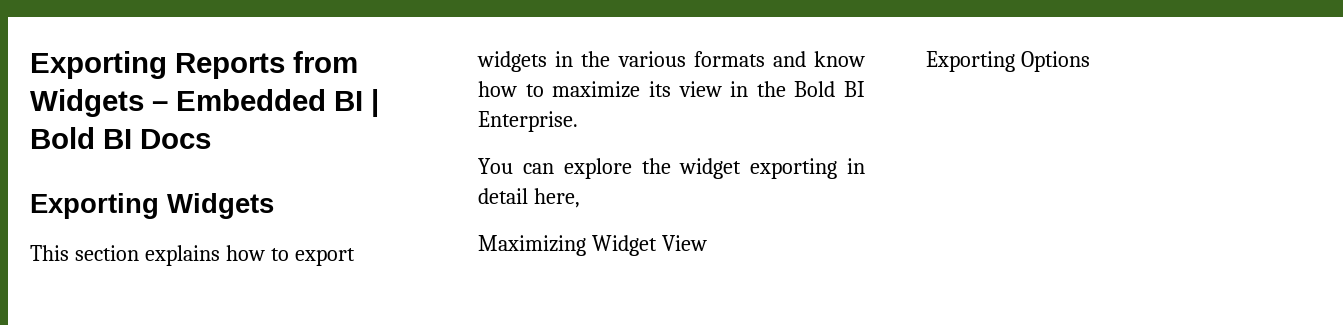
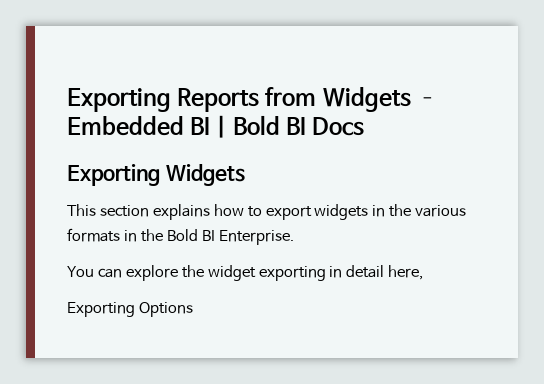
- This section explains how to export widgets in the various formats and know how to maximize its view in the Bold BI Enterprise.
+ This section explains how to export widgets in the various formats in the Bold BI Enterprise.
- Maximizing Widget View

